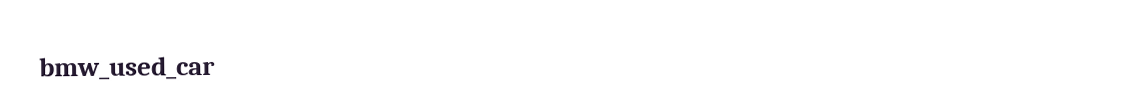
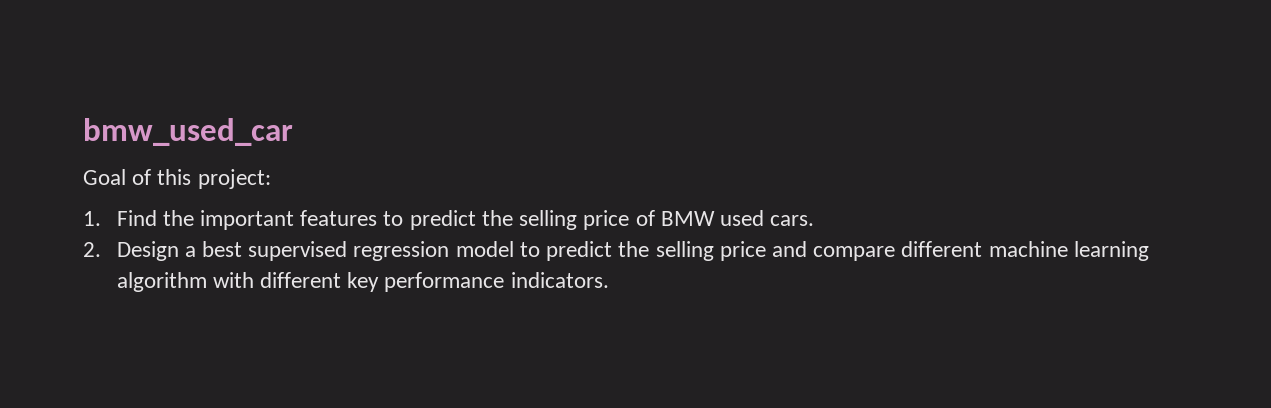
+ Goal of this project:
+ 1. Find the important features to predict the selling price of BMW used cars.
+ 2. Design a best supervised regression model to predict the selling price and compare different machine learning algorithm with different key performance indicators.

